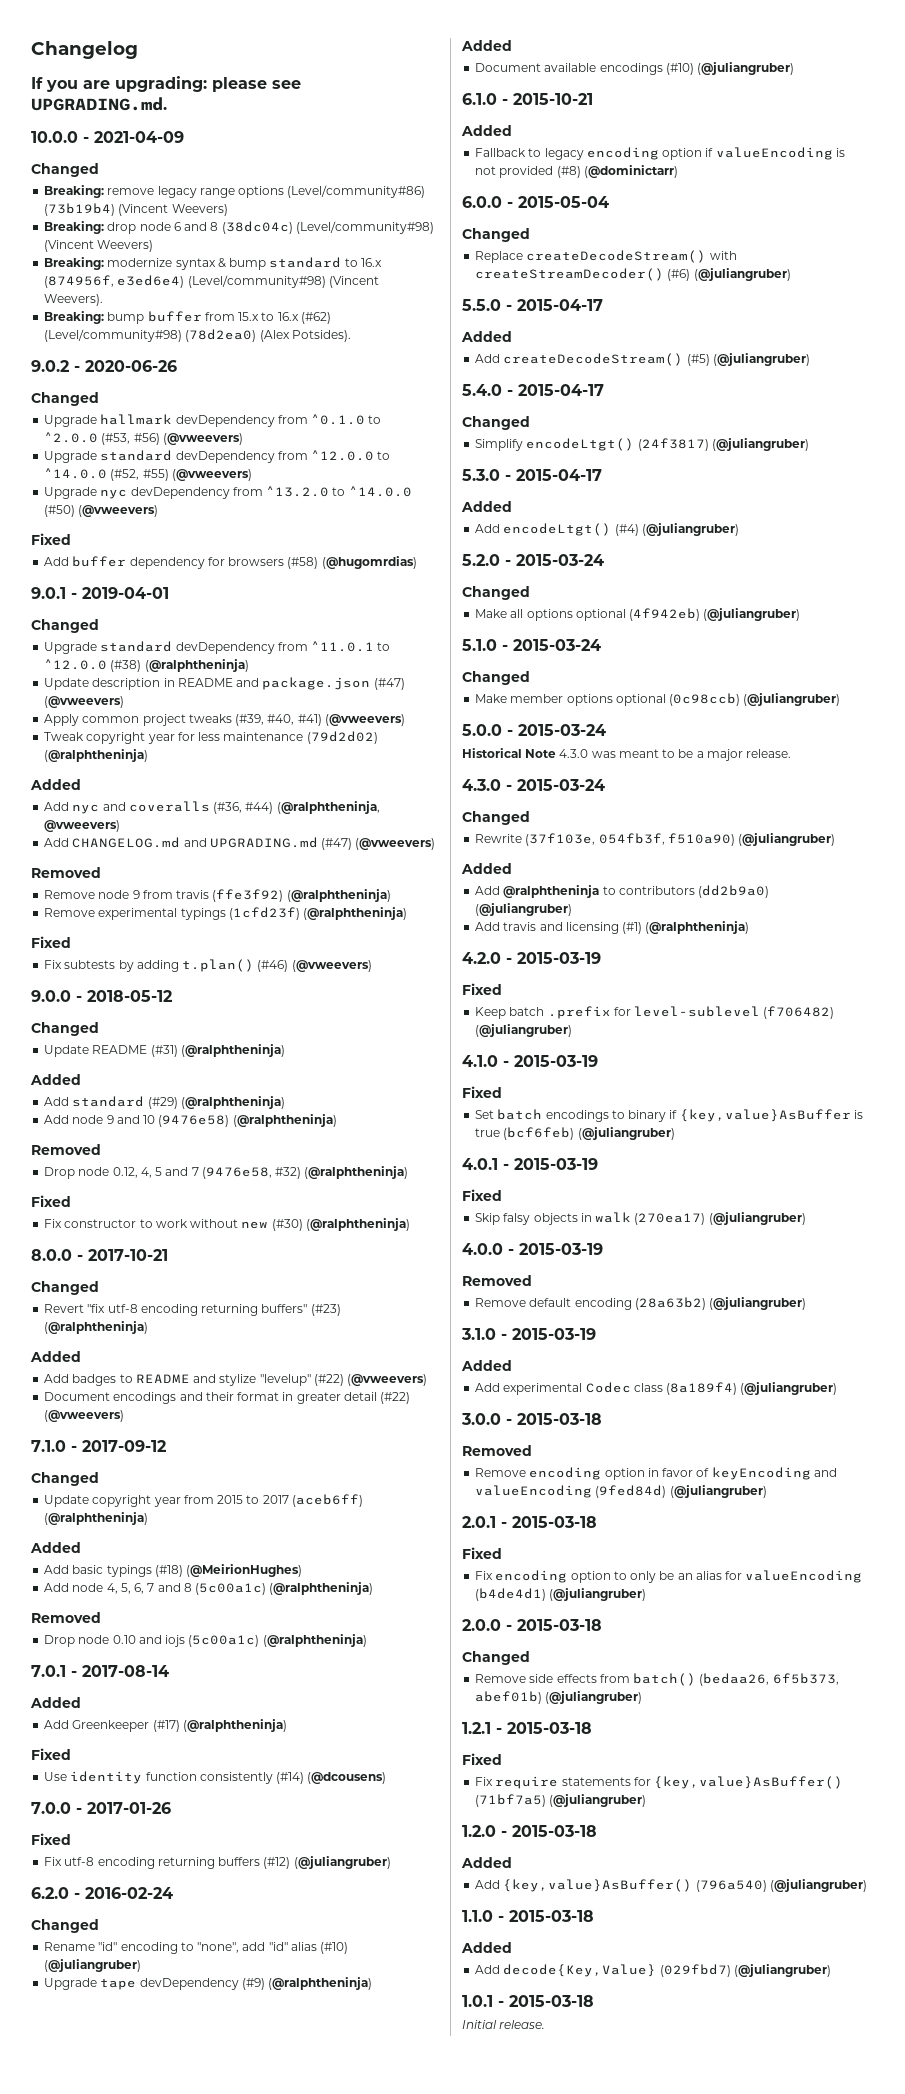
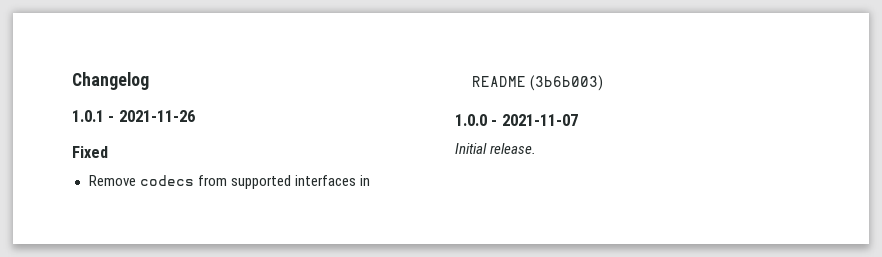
- If you are upgrading: please see UPGRADING.md.
- 10.0.0 - 2021-04-09
- Changed
- Breaking: remove legacy range options (Level/community#86) (73b19b4) (Vincent Weevers)
- Breaking: drop node 6 and 8 (38dc04c) (Level/community#98) (Vincent Weevers)
- Breaking: modernize syntax & bump standard to 16.x (874956f, e3ed6e4) (Level/community#98) (Vincent Weevers).
- Breaking: bump buffer from 15.x to 16.x (#62) (Level/community#98) (78d2ea0) (Alex Potsides).
- 9.0.2 - 2020-06-26
- Changed
- Upgrade hallmark devDependency from ^0.1.0 to ^2.0.0 (#53, #56) (@vweevers)
- Upgrade standard devDependency from ^12.0.0 to ^14.0.0 (#52, #55) (@vweevers)
- Upgrade nyc devDependency from ^13.2.0 to ^14.0.0 (#50) (@vweevers)
+ 1.0.1 - 2021-11-26
  Fixed
- Add buffer dependency for browsers (#58) (@hugomrdias)
- 9.0.1 - 2019-04-01
- Changed
- Upgrade standard devDependency from ^11.0.1 to ^12.0.0 (#38) (@ralphtheninja)
- Update description in README and package.json (#47) (@vweevers)
- Apply common project tweaks (#39, #40, #41) (@vweevers)
- Tweak copyright year for less maintenance (79d2d02) (@ralphtheninja)
- Added
- Add nyc and coveralls (#36, #44) (@ralphtheninja, @vweevers)
- Add CHANGELOG.md and UPGRADING.md (#47) (@vweevers)
- Removed
- Remove node 9 from travis (ffe3f92) (@ralphtheninja)
- Remove experimental typings (1cfd23f) (@ralphtheninja)
- Fixed
- Fix subtests by adding t.plan() (#46) (@vweevers)
- 9.0.0 - 2018-05-12
- Changed
- Update README (#31) (@ralphtheninja)
- Added
- Add standard (#29) (@ralphtheninja)
- Add node 9 and 10 (9476e58) (@ralphtheninja)
- Removed
- Drop node 0.12, 4, 5 and 7 (9476e58, #32) (@ralphtheninja)
- Fixed
- Fix constructor to work without new (#30) (@ralphtheninja)
- 8.0.0 - 2017-10-21
- Changed
- Revert "fix utf-8 encoding returning buffers" (#23) (@ralphtheninja)
- Added
- Add badges to README and stylize "levelup" (#22) (@vweevers)
- Document encodings and their format in greater detail (#22) (@vweevers)
- 7.1.0 - 2017-09-12
- Changed
- Update copyright year from 2015 to 2017 (aceb6ff) (@ralphtheninja)
- Added
- Add basic typings (#18) (@MeirionHughes)
- Add node 4, 5, 6, 7 and 8 (5c00a1c) (@ralphtheninja)
- Removed
- Drop node 0.10 and iojs (5c00a1c) (@ralphtheninja)
- 7.0.1 - 2017-08-14
- Added
- Add Greenkeeper (#17) (@ralphtheninja)
- Fixed
- Use identity function consistently (#14) (@dcousens)
- 7.0.0 - 2017-01-26
- Fixed
- Fix utf-8 encoding returning buffers (#12) (@juliangruber)
- 6.2.0 - 2016-02-24
- Changed
- Rename "id" encoding to "none", add "id" alias (#10) (@juliangruber)
- Upgrade tape devDependency (#9) (@ralphtheninja)
- Added
- Document available encodings (#10) (@juliangruber)
- 6.1.0 - 2015-10-21
- Added
- Fallback to legacy encoding option if valueEncoding is not provided (#8) (@dominictarr)
- 6.0.0 - 2015-05-04
- Changed
- Replace createDecodeStream() with createStreamDecoder() (#6) (@juliangruber)
- 5.5.0 - 2015-04-17
- Added
- Add createDecodeStream() (#5) (@juliangruber)
- 5.4.0 - 2015-04-17
- Changed
- Simplify encodeLtgt() (24f3817) (@juliangruber)
- 5.3.0 - 2015-04-17
- Added
- Add encodeLtgt() (#4) (@juliangruber)
- 5.2.0 - 2015-03-24
- Changed
- Make all options optional (4f942eb) (@juliangruber)
- 5.1.0 - 2015-03-24
- Changed
- Make member options optional (0c98ccb) (@juliangruber)
- 5.0.0 - 2015-03-24
- Historical Note 4.3.0 was meant to be a major release.
- 4.3.0 - 2015-03-24
- Changed
- Rewrite (37f103e, 054fb3f, f510a90) (@juliangruber)
- Added
- Add @ralphtheninja to contributors (dd2b9a0) (@juliangruber)
- Add travis and licensing (#1) (@ralphtheninja)
- 4.2.0 - 2015-03-19
- Fixed
- Keep batch .prefix for level-sublevel (f706482) (@juliangruber)
- 4.1.0 - 2015-03-19
- Fixed
- Set batch encodings to binary if {key,value}AsBuffer is true (bcf6feb) (@juliangruber)
- 4.0.1 - 2015-03-19
- Fixed
- Skip falsy objects in walk (270ea17) (@juliangruber)
- 4.0.0 - 2015-03-19
- Removed
- Remove default encoding (28a63b2) (@juliangruber)
- 3.1.0 - 2015-03-19
- Added
- Add experimental Codec class (8a189f4) (@juliangruber)
- 3.0.0 - 2015-03-18
- Removed
- Remove encoding option in favor of keyEncoding and valueEncoding (9fed84d) (@juliangruber)
- 2.0.1 - 2015-03-18
- Fixed
- Fix encoding option to only be an alias for valueEncoding (b4de4d1) (@juliangruber)
- 2.0.0 - 2015-03-18
- Changed
- Remove side effects from batch() (bedaa26, 6f5b373, abef01b) (@juliangruber)
- 1.2.1 - 2015-03-18
- Fixed
- Fix require statements for {key,value}AsBuffer() (71bf7a5) (@juliangruber)
- 1.2.0 - 2015-03-18
- Added
- Add {key,value}AsBuffer() (796a540) (@juliangruber)
- 1.1.0 - 2015-03-18
- Added
- Add decode{Key,Value} (029fbd7) (@juliangruber)
- 1.0.1 - 2015-03-18
+ Remove codecs from supported interfaces in README (3b6b003)
+ 1.0.0 - 2021-11-07

